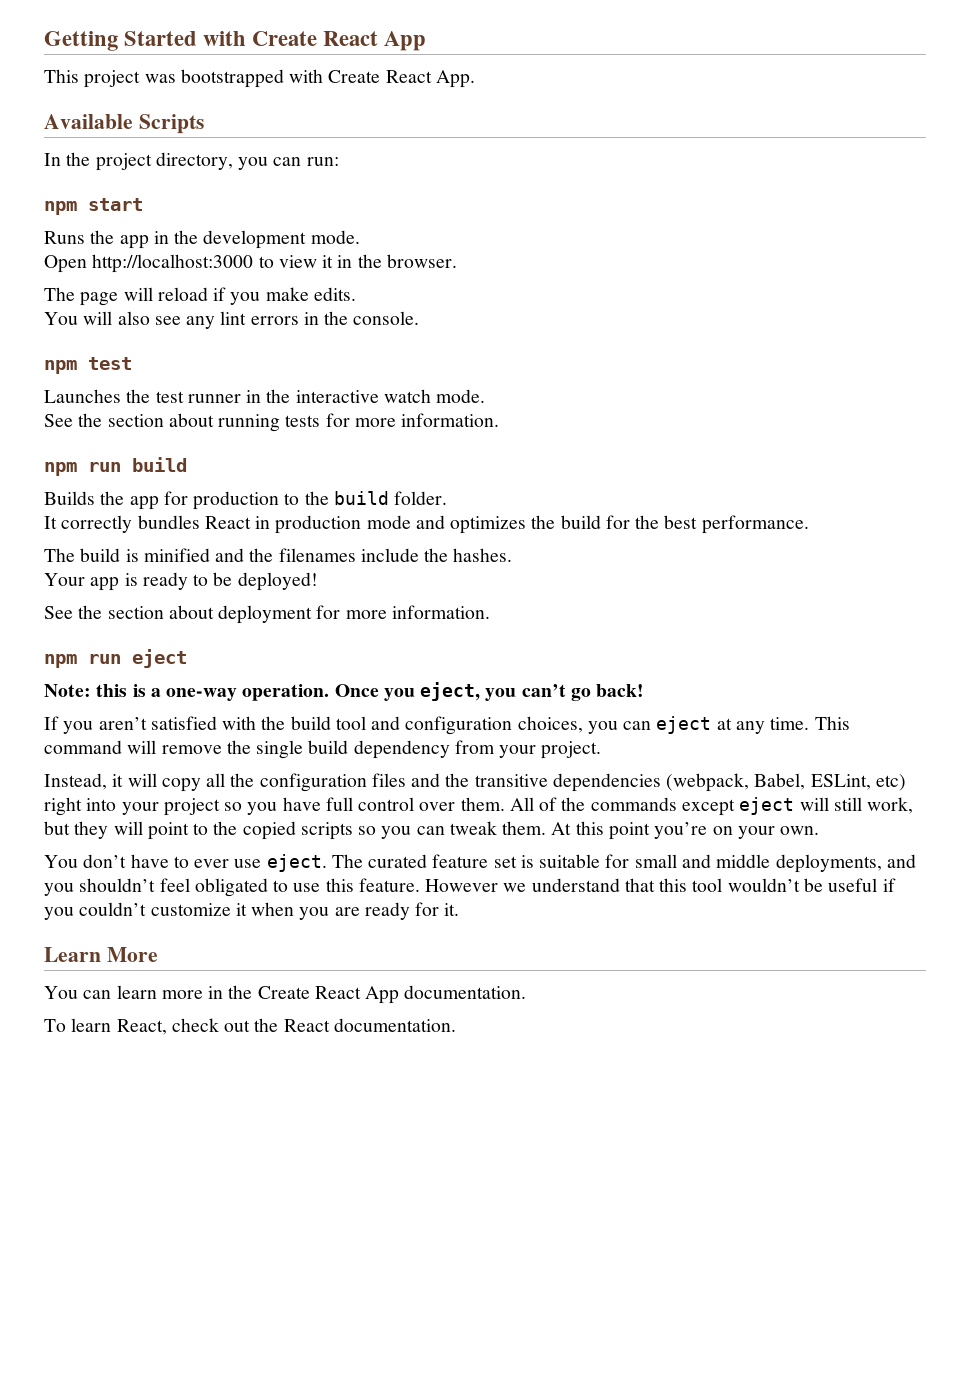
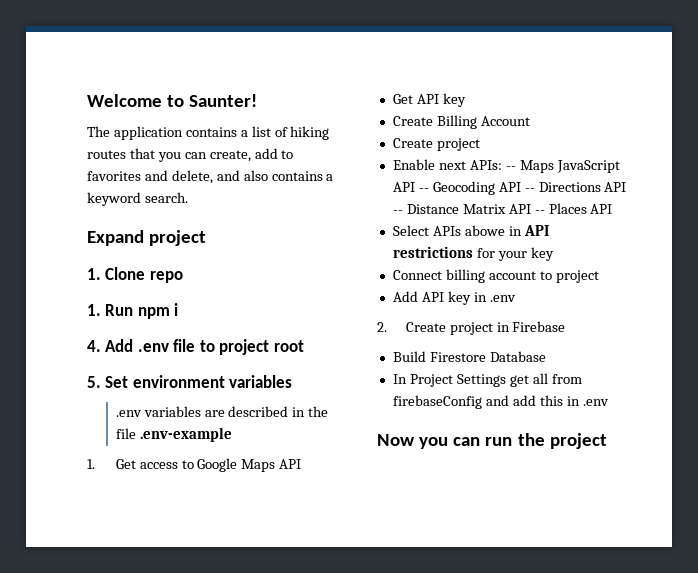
- Getting Started with Create React App
- This project was bootstrapped with Create React App.
- Available Scripts
- In the project directory, you can run:
- npm start
- Runs the app in the development mode.
- Open http://localhost:3000 to view it in the browser.
- The page will reload if you make edits.
- You will also see any lint errors in the console.
- npm test
- Launches the test runner in the interactive watch mode.
- See the section about running tests for more information.
- npm run build
- Builds the app for production to the build folder.
- It correctly bundles React in production mode and optimizes the build for the best performance.
- The build is minified and the filenames include the hashes.
- Your app is ready to be deployed!
- See the section about deployment for more information.
- npm run eject
- Note: this is a one-way operation. Once you eject, you can’t go back!
- If you aren’t satisfied with the build tool and configuration choices, you can eject at any time. This command will remove the single build dependency from your project.
- Instead, it will copy all the configuration files and the transitive dependencies (webpack, Babel, ESLint, etc) right into your project so you have full control over them. All of the commands except eject will still work, but they will point to the copied scripts so you can tweak them. At this point you’re on your own.
- You don’t have to ever use eject. The curated feature set is suitable for small and middle deployments, and you shouldn’t feel obligated to use this feature. However we understand that this tool wouldn’t be useful if you couldn’t customize it when you are ready for it.
- Learn More
- You can learn more in the Create React App documentation.
- To learn React, check out the React documentation.
+ Welcome to Saunter!
+ The application contains a list of hiking routes that you can create, add to favorites and delete, and also contains a keyword search.
+ Expand project
+ 1. Clone repo
+ 1. Run npm i
+ 4. Add .env file to project root
+ 5. Set environment variables
+ .env variables are described in the file .env-example
+ 1. Get access to Google Maps API
+ Get API key
+ Create Billing Account
+ Create project
+ Enable next APIs: -- Maps JavaScript API -- Geocoding API -- Directions API -- Distance Matrix API -- Places API
+ Select APIs abowe in API restrictions for your key
+ Connect billing account to project
+ Add API key in .env
+ 2. Create project in Firebase
+ Build Firestore Database
+ In Project Settings get all from firebaseConfig and add this in .env
+ Now you can run the project

